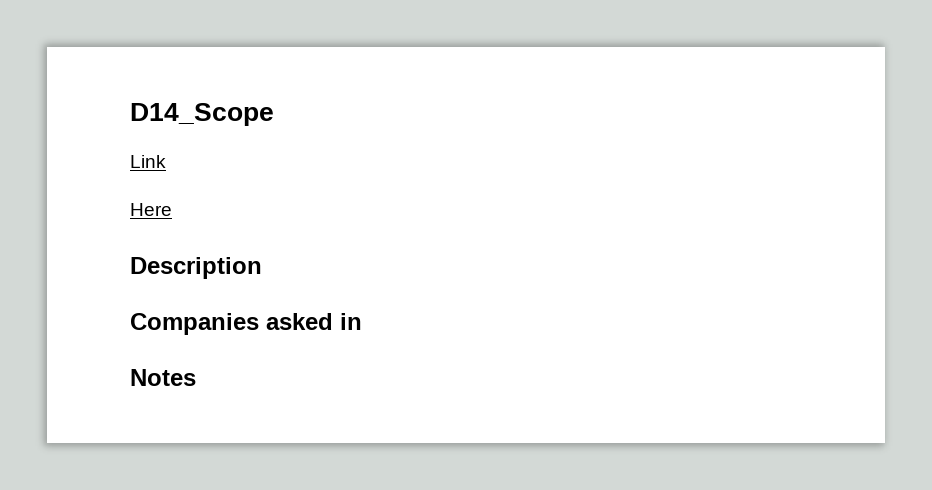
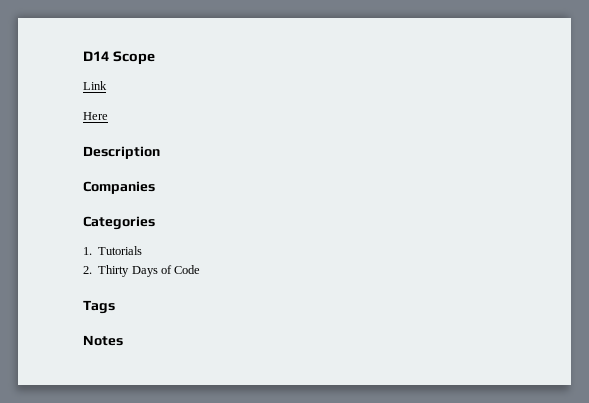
- D14_Scope
+ D14 Scope
- Companies asked in
+ Companies
+ Categories
+ 1. Tutorials
+ 2. Thirty Days of Code
+ Tags

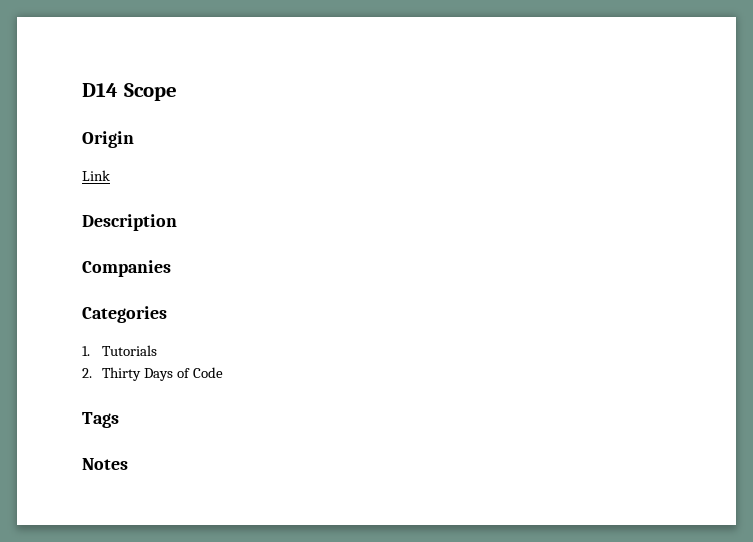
+ Origin
- Here

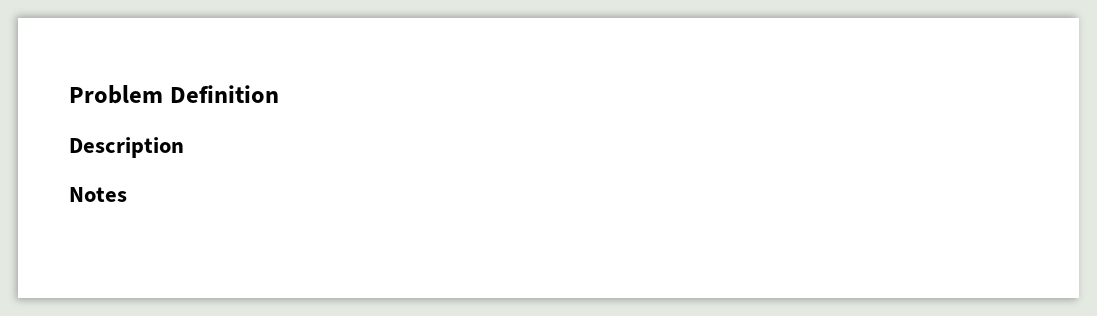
- D14 Scope
- Origin
- Link
+ Problem Definition
  Description
- Companies
- Categories
- 1. Tutorials
- 2. Thirty Days of Code
- Tags

